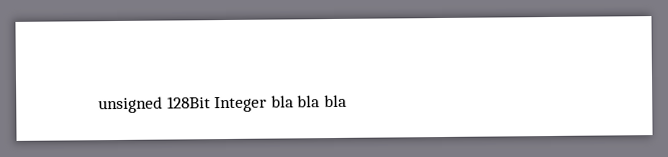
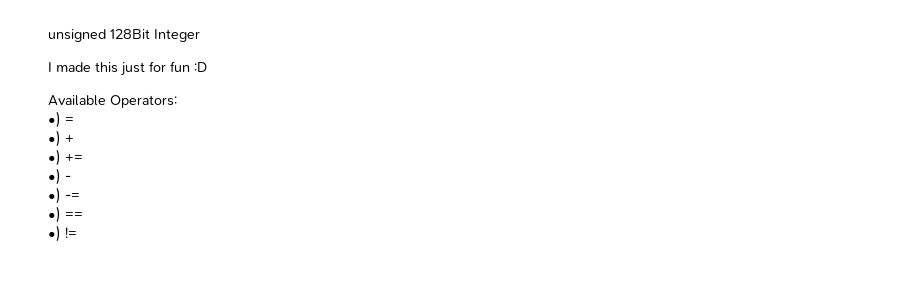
- unsigned 128Bit Integer bla bla bla
+ unsigned 128Bit Integer
+ I made this just for fun :D
+ Available Operators:
+ •) =
+ •) +
+ •) +=
+ •) -
+ •) -=
+ •) ==
+ •) !=

